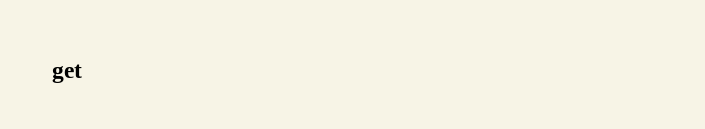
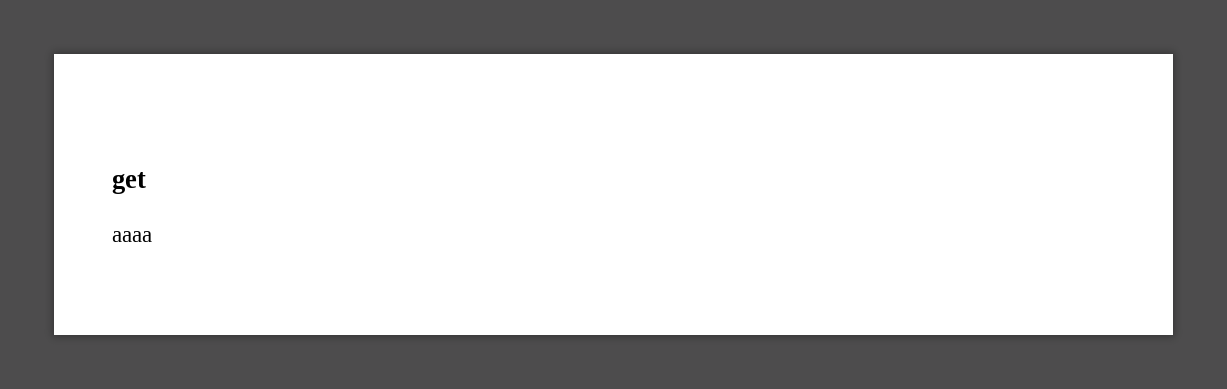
+ aaaa

